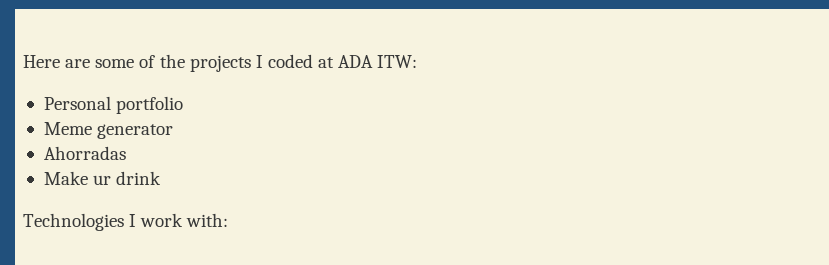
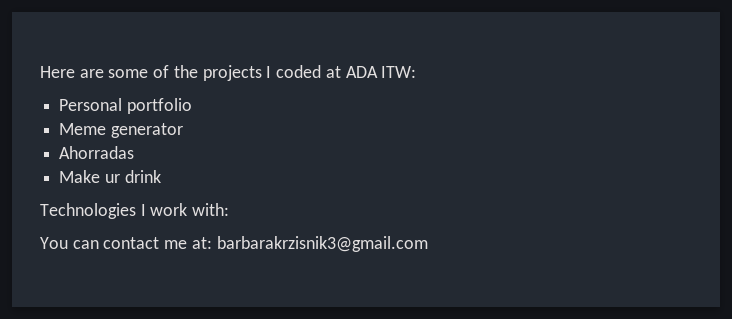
+ You can contact me at: barbarakrzisnik3@gmail.com

